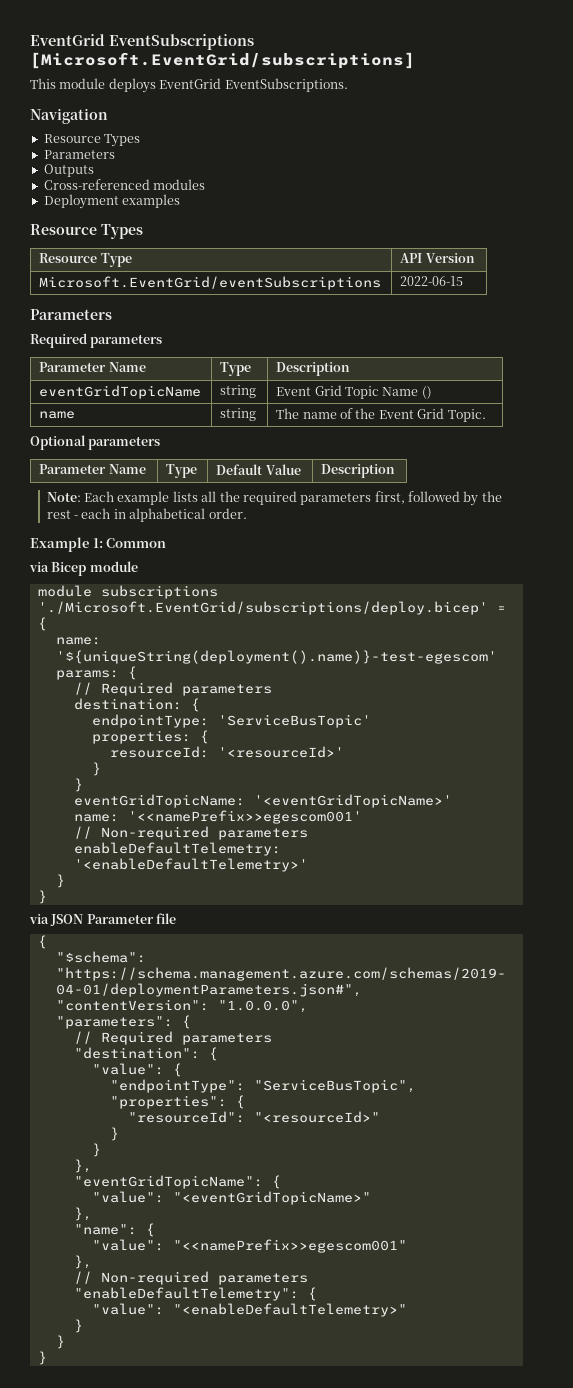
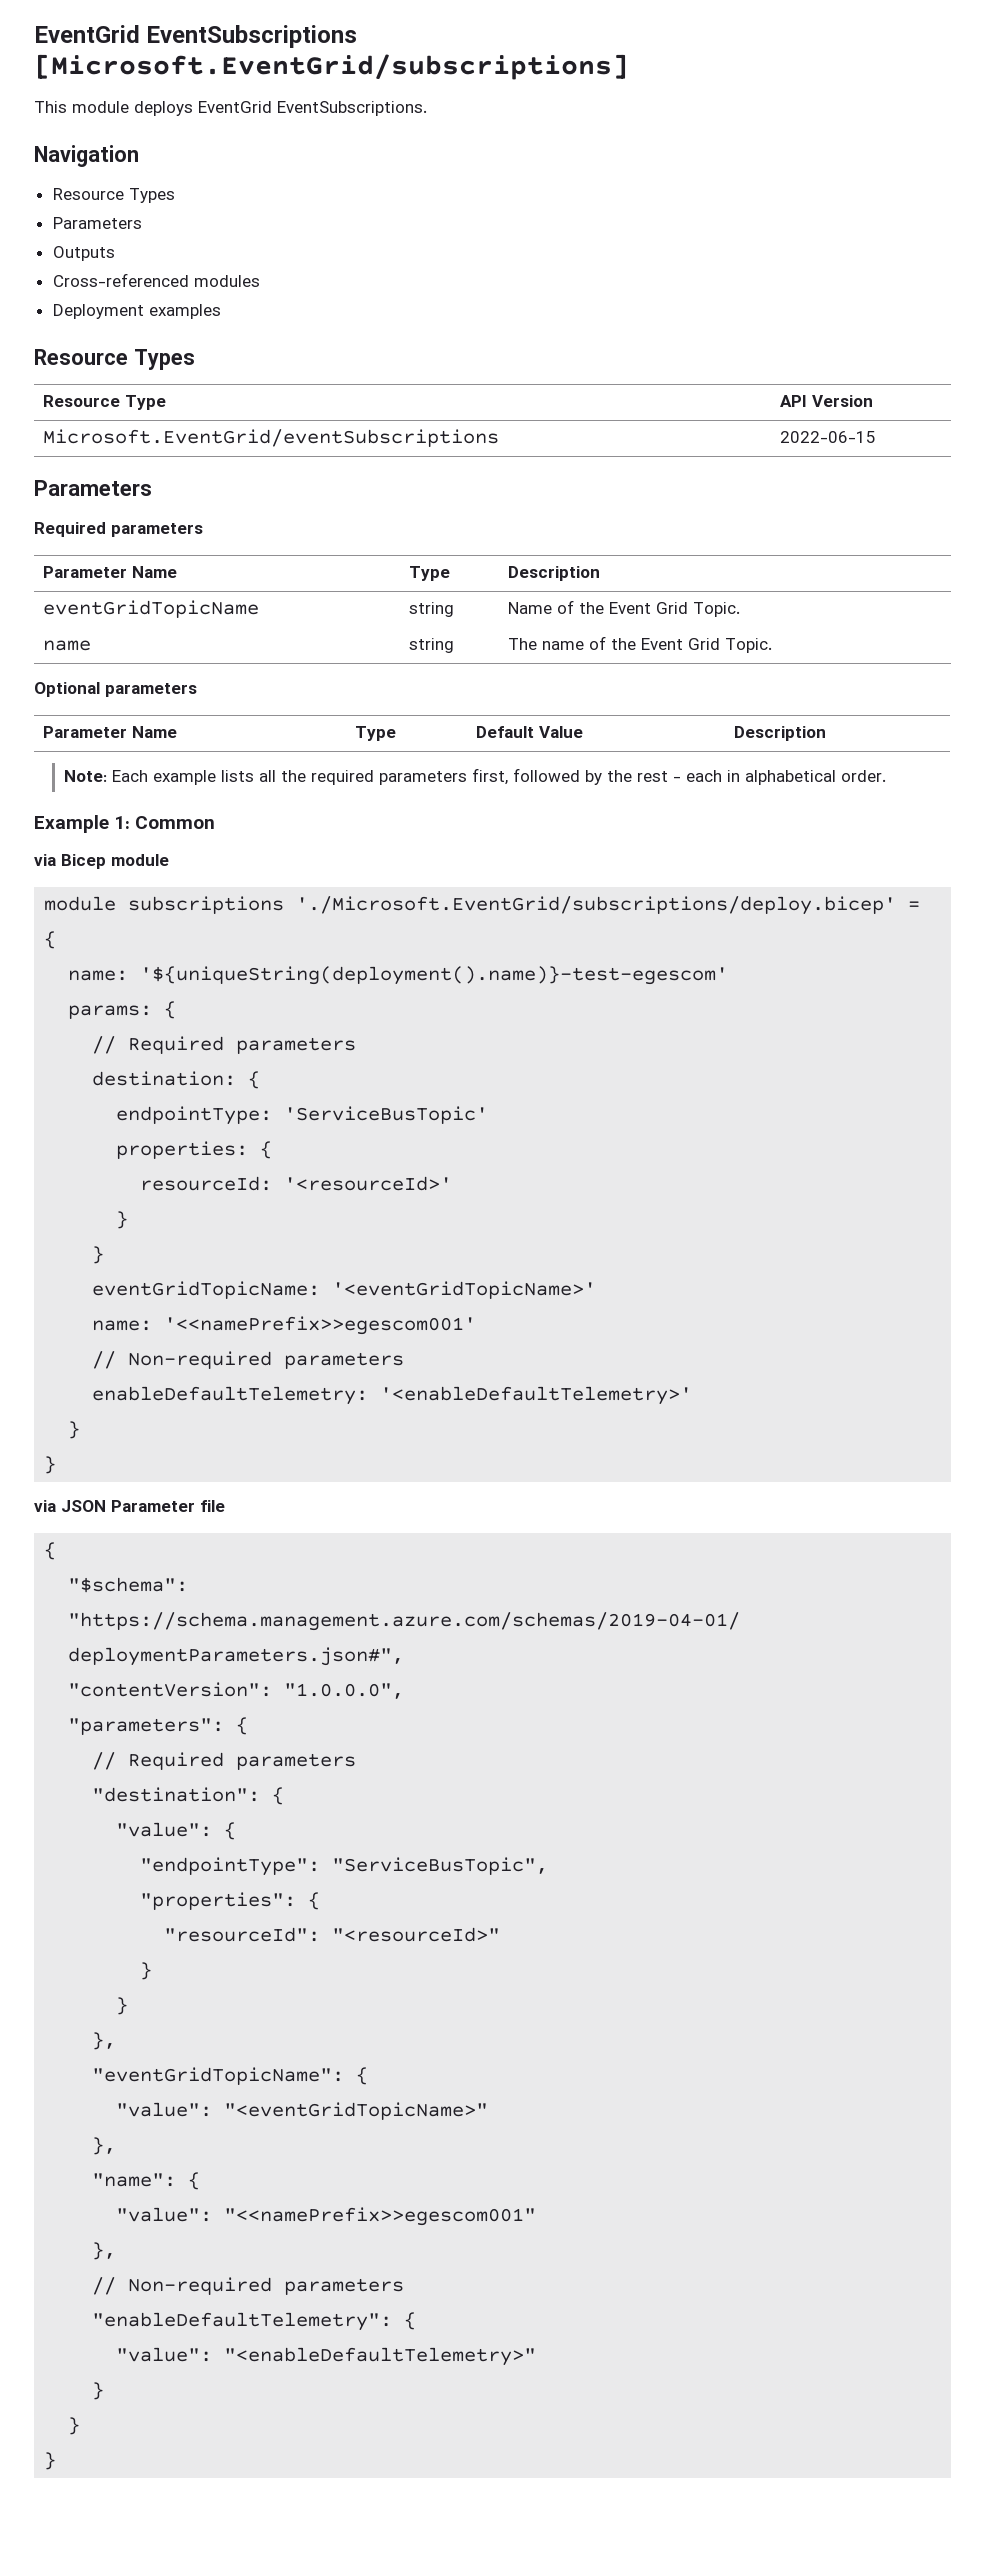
- eventGridTopicName | string | Event Grid Topic Name ()
+ eventGridTopicName | string | Name of the Event Grid Topic.

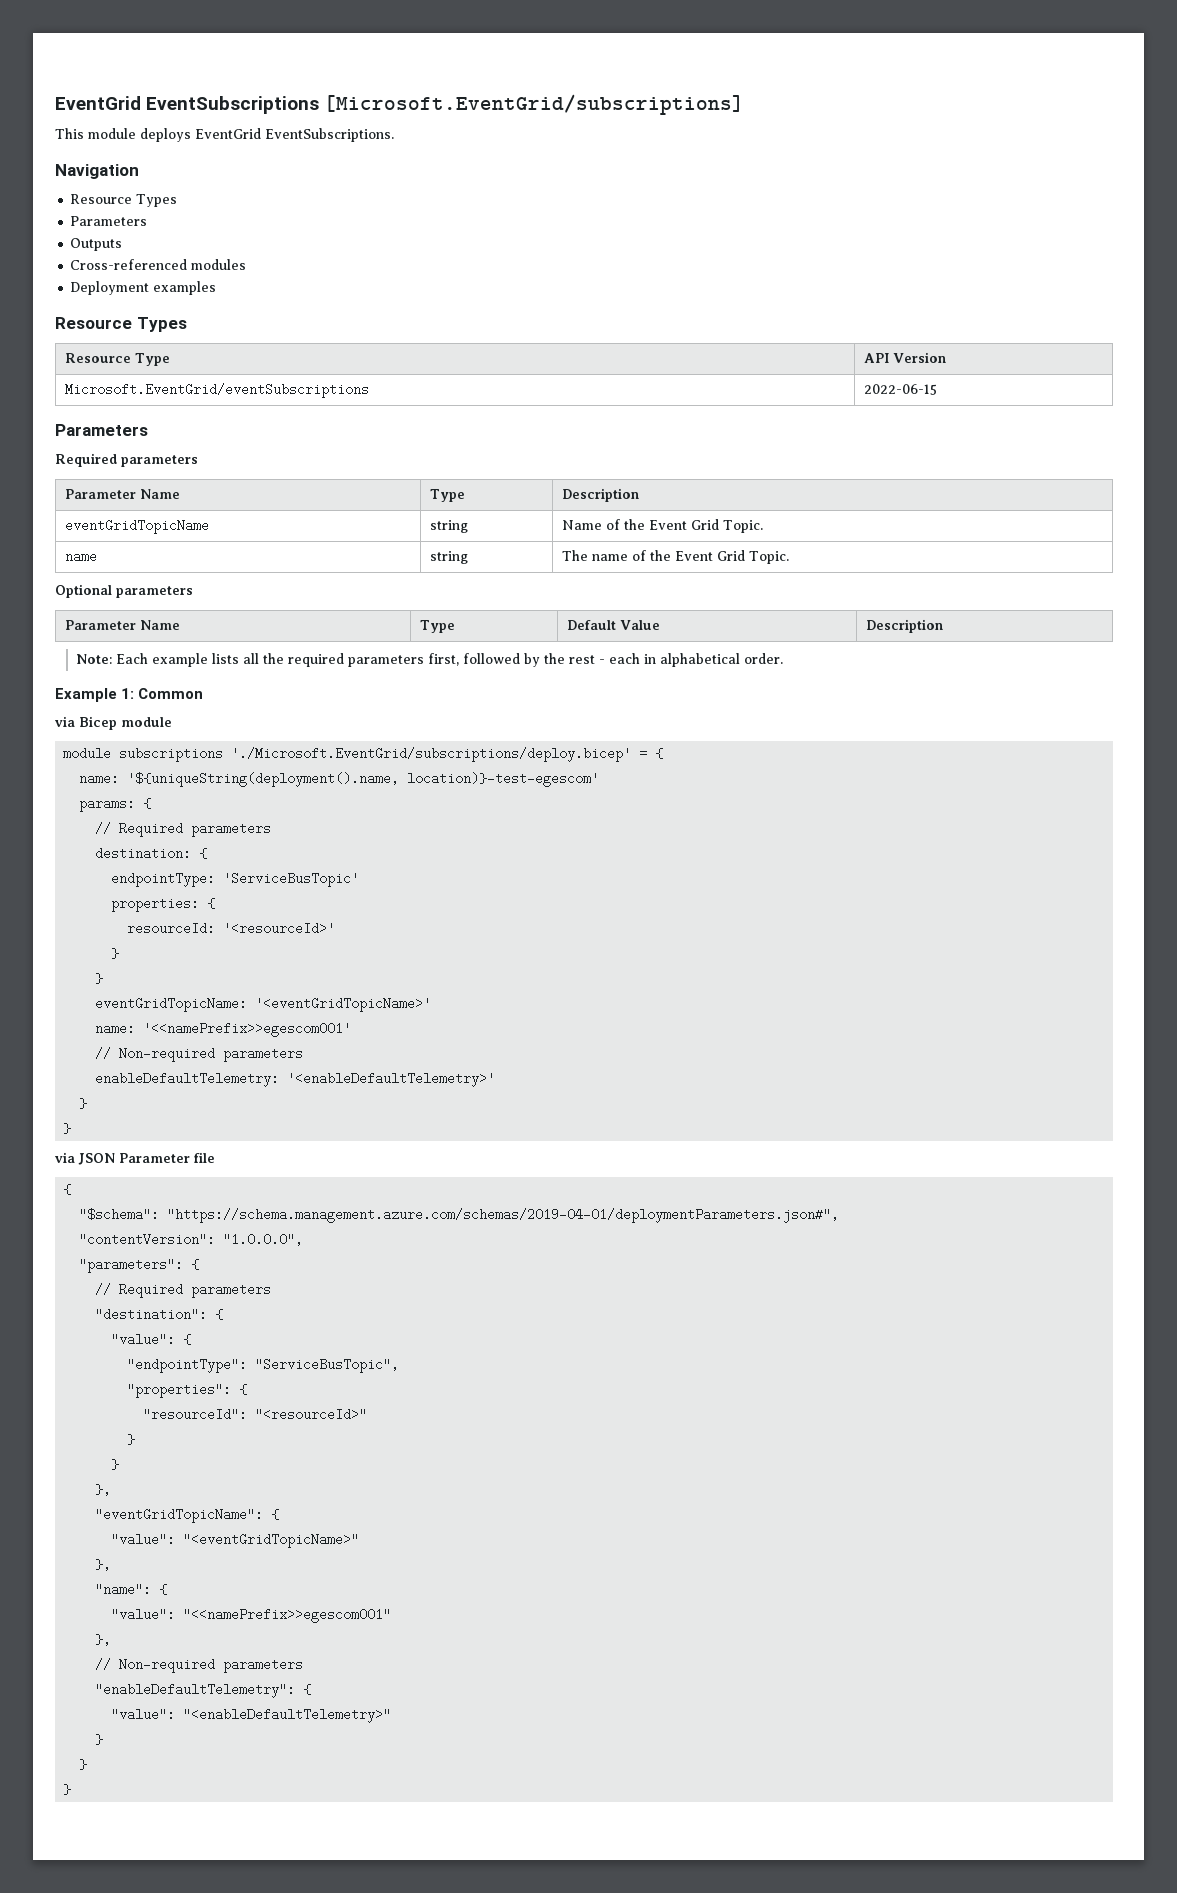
- name: '${uniqueString(deployment().name)}-test-egescom'
+ name: '${uniqueString(deployment().name, location)}-test-egescom'

